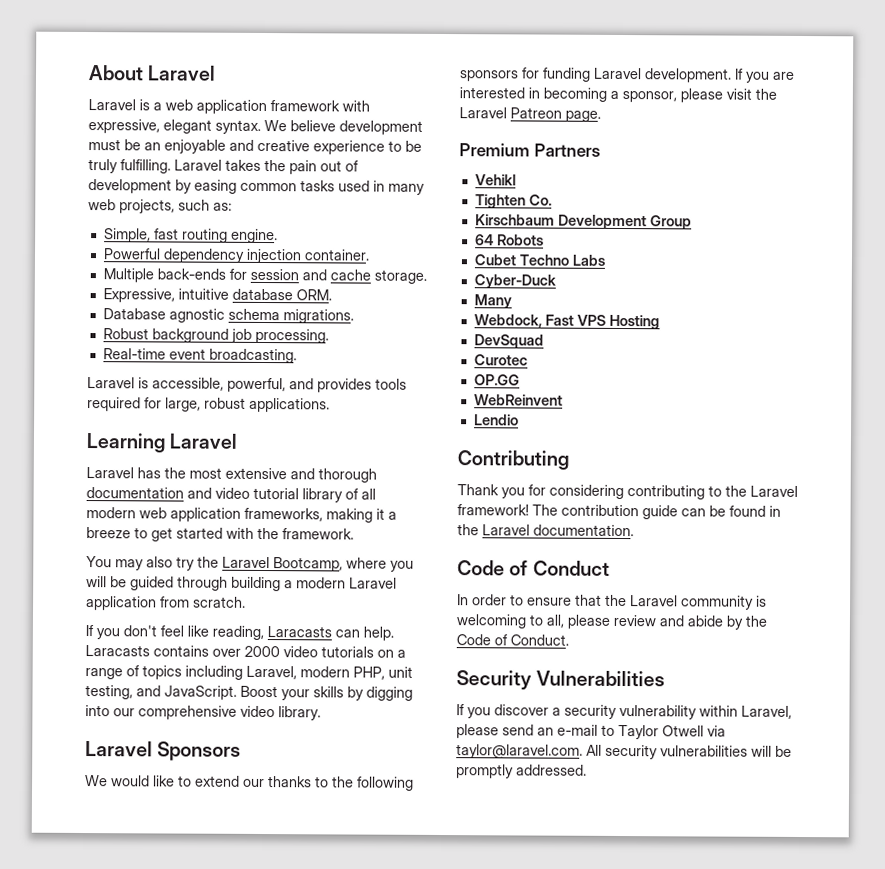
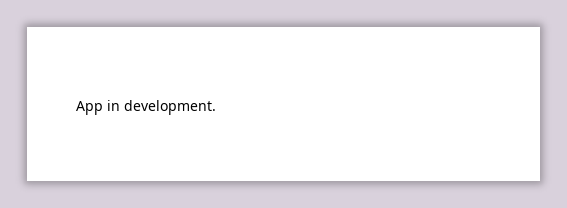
- About Laravel
- Laravel is a web application framework with expressive, elegant syntax. We believe development must be an enjoyable and creative experience to be truly fulfilling. Laravel takes the pain out of development by easing common tasks used in many web projects, such as:
- Simple, fast routing engine.
- Powerful dependency injection container.
- Multiple back-ends for session and cache storage.
- Expressive, intuitive database ORM.
- Database agnostic schema migrations.
- Robust background job processing.
- Real-time event broadcasting.
- Laravel is accessible, powerful, and provides tools required for large, robust applications.
- Learning Laravel
- Laravel has the most extensive and thorough documentation and video tutorial library of all modern web application frameworks, making it a breeze to get started with the framework.
- You may also try the Laravel Bootcamp, where you will be guided through building a modern Laravel application from scratch.
- If you don't feel like reading, Laracasts can help. Laracasts contains over 2000 video tutorials on a range of topics including Laravel, modern PHP, unit testing, and JavaScript. Boost your skills by digging into our comprehensive video library.
- Laravel Sponsors
- We would like to extend our thanks to the following sponsors for funding Laravel development. If you are interested in becoming a sponsor, please visit the Laravel Patreon page.
- Premium Partners
- Vehikl
- Tighten Co.
- Kirschbaum Development Group
- 64 Robots
- Cubet Techno Labs
- Cyber-Duck
- Many
- Webdock, Fast VPS Hosting
- DevSquad
- Curotec
- OP.GG
- WebReinvent
- Lendio
- Contributing
- Thank you for considering contributing to the Laravel framework! The contribution guide can be found in the Laravel documentation.
- Code of Conduct
- In order to ensure that the Laravel community is welcoming to all, please review and abide by the Code of Conduct.
- Security Vulnerabilities
- If you discover a security vulnerability within Laravel, please send an e-mail to Taylor Otwell via taylor@laravel.com. All security vulnerabilities will be promptly addressed.
+ App in development.

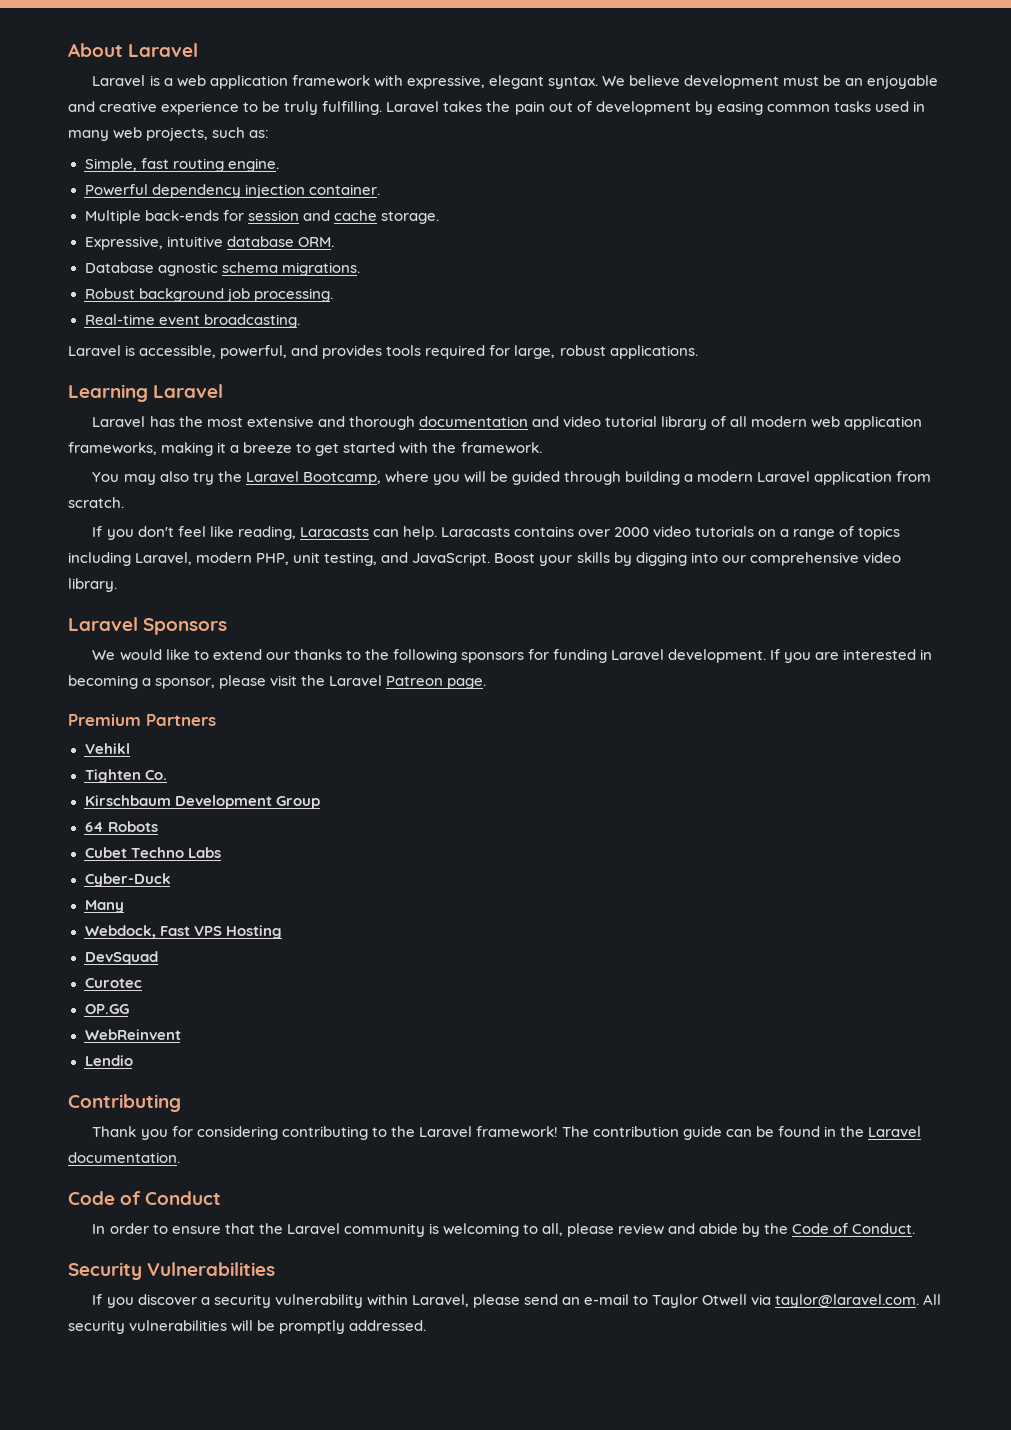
- App in development.
+ About Laravel
+ Laravel is a web application framework with expressive, elegant syntax. We believe development must be an enjoyable and creative experience to be truly fulfilling. Laravel takes the pain out of development by easing common tasks used in many web projects, such as:
+ Simple, fast routing engine.
+ Powerful dependency injection container.
+ Multiple back-ends for session and cache storage.
+ Expressive, intuitive database ORM.
+ Database agnostic schema migrations.
+ Robust background job processing.
+ Real-time event broadcasting.
+ Laravel is accessible, powerful, and provides tools required for large, robust applications.
+ Learning Laravel
+ Laravel has the most extensive and thorough documentation and video tutorial library of all modern web application frameworks, making it a breeze to get started with the framework.
+ You may also try the Laravel Bootcamp, where you will be guided through building a modern Laravel application from scratch.
+ If you don't feel like reading, Laracasts can help. Laracasts contains over 2000 video tutorials on a range of topics including Laravel, modern PHP, unit testing, and JavaScript. Boost your skills by digging into our comprehensive video library.
+ Laravel Sponsors
+ We would like to extend our thanks to the following sponsors for funding Laravel development. If you are interested in becoming a sponsor, please visit the Laravel Patreon page.
+ Premium Partners
+ Vehikl
+ Tighten Co.
+ Kirschbaum Development Group
+ 64 Robots
+ Cubet Techno Labs
+ Cyber-Duck
+ Many
+ Webdock, Fast VPS Hosting
+ DevSquad
+ Curotec
+ OP.GG
+ WebReinvent
+ Lendio
+ Contributing
+ Thank you for considering contributing to the Laravel framework! The contribution guide can be found in the Laravel documentation.
+ Code of Conduct
+ In order to ensure that the Laravel community is welcoming to all, please review and abide by the Code of Conduct.
+ Security Vulnerabilities
+ If you discover a security vulnerability within Laravel, please send an e-mail to Taylor Otwell via taylor@laravel.com. All security vulnerabilities will be promptly addressed.

